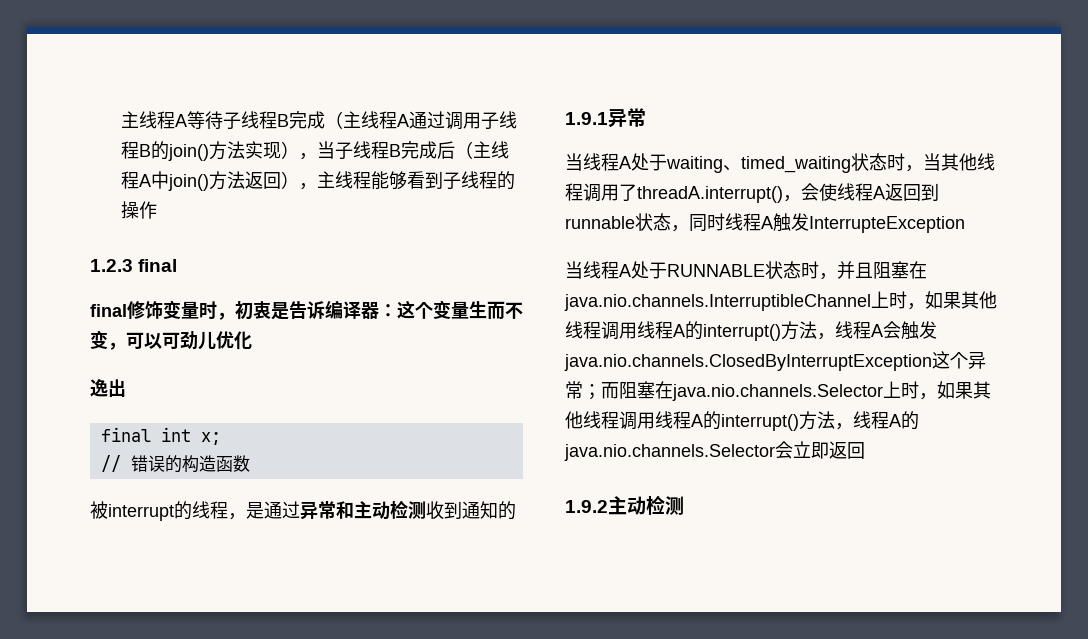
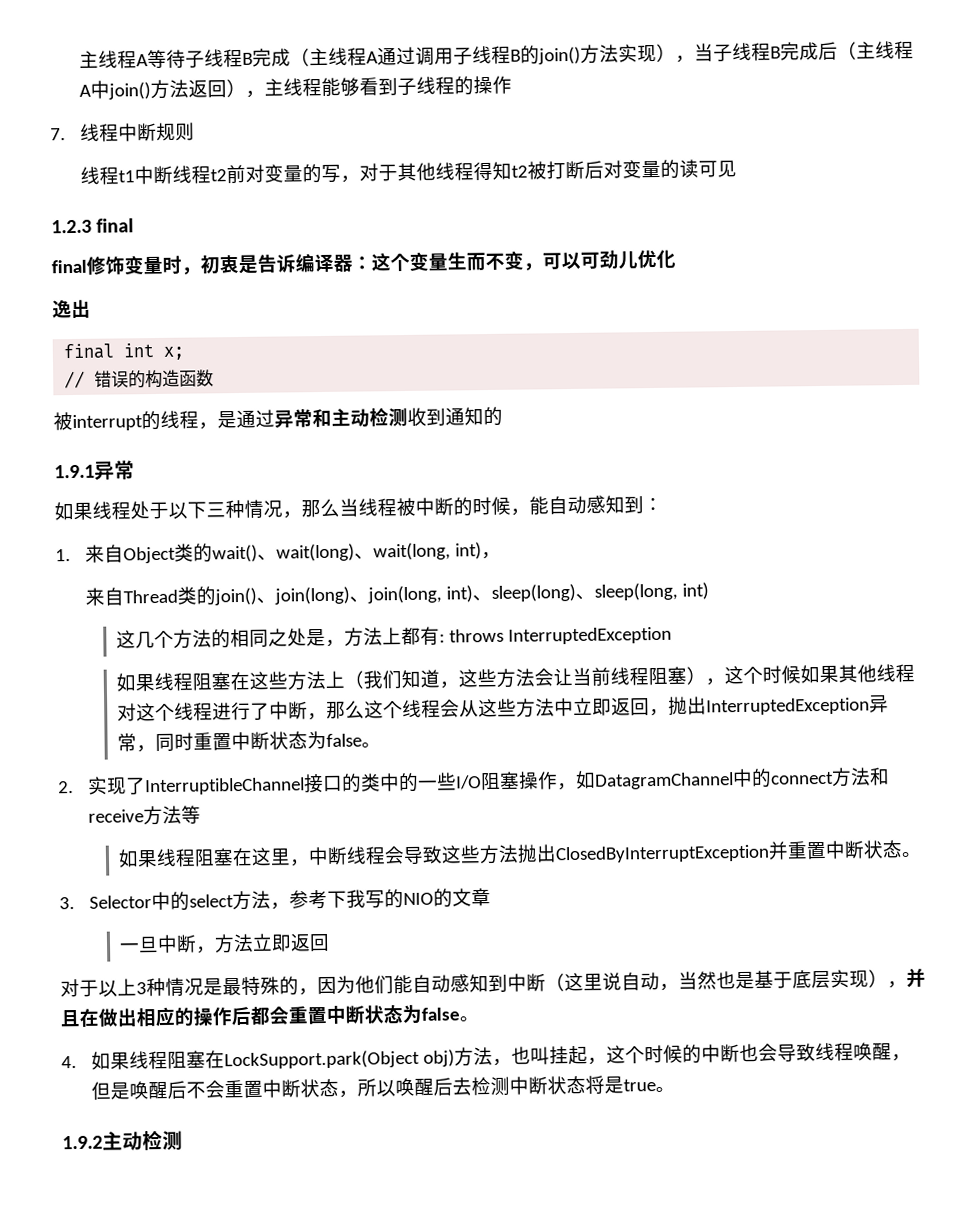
+ 7.线程中断规则
+ 线程t1中断线程t2前对变量的写，对于其他线程得知t2被打断后对变量的读可见
- 当线程A处于waiting、timed_waiting状态时，当其他线程调用了threadA.interrupt()，会使线程A返回到runnable状态，同时线程A触发InterrupteException
- 当线程A处于RUNNABLE状态时，并且阻塞在java.nio.channels.InterruptibleChannel上时，如果其他线程调用线程A的interrupt()方法，线程A会触发java.nio.channels.ClosedByInterruptException这个异常；而阻塞在java.nio.channels.Selector上时，如果其他线程调用线程A的interrupt()方法，线程A的java.nio.channels.Selector会立即返回
+ 如果线程处于以下三种情况，那么当线程被中断的时候，能自动感知到：
+ 1.来自Object类的wait()、wait(long)、wait(long, int)，
+ 来自Thread类的join()、join(long)、join(long, int)、sleep(long)、sleep(long, int)
+ 这几个方法的相同之处是，方法上都有: throws InterruptedException
+ 如果线程阻塞在这些方法上（我们知道，这些方法会让当前线程阻塞），这个时候如果其他线程对这个线程进行了中断，那么这个线程会从这些方法中立即返回，抛出InterruptedException异常，同时重置中断状态为false。
+ 2.实现了InterruptibleChannel接口的类中的一些I/O阻塞操作，如DatagramChannel中的connect方法和receive方法等
+ 如果线程阻塞在这里，中断线程会导致这些方法抛出ClosedByInterruptException并重置中断状态。
+ 3. Selector中的select方法，参考下我写的NIO的文章
+ 一旦中断，方法立即返回
+ 对于以上3种情况是最特殊的，因为他们能自动感知到中断（这里说自动，当然也是基于底层实现），并且在做出相应的操作后都会重置中断状态为false。
+ 4.如果线程阻塞在LockSupport.park(Object obj)方法，也叫挂起，这个时候的中断也会导致线程唤醒，但是唤醒后不会重置中断状态，所以唤醒后去检测中断状态将是true。

